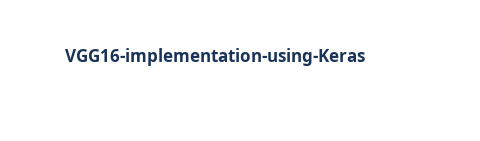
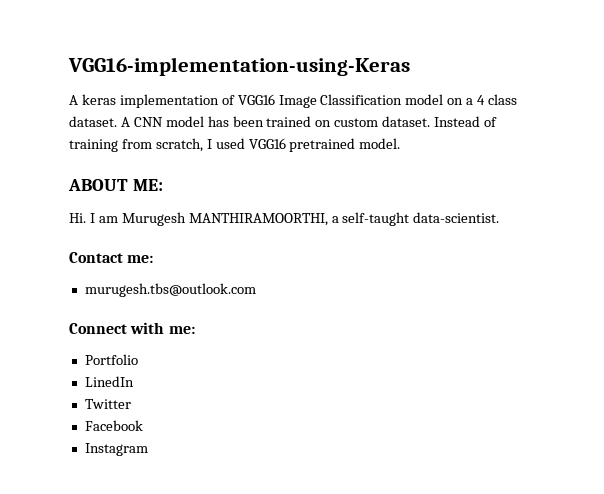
+ A keras implementation of VGG16 Image Classification model on a 4 class dataset. A CNN model has been trained on custom dataset. Instead of training from scratch, I used VGG16 pretrained model.
+ ABOUT ME:
+ Hi. I am Murugesh MANTHIRAMOORTHI, a self-taught data-scientist.
+ Contact me:
+ murugesh.tbs@outlook.com
+ Connect with me:
+ Portfolio
+ LinedIn
+ Twitter
+ Facebook
+ Instagram

